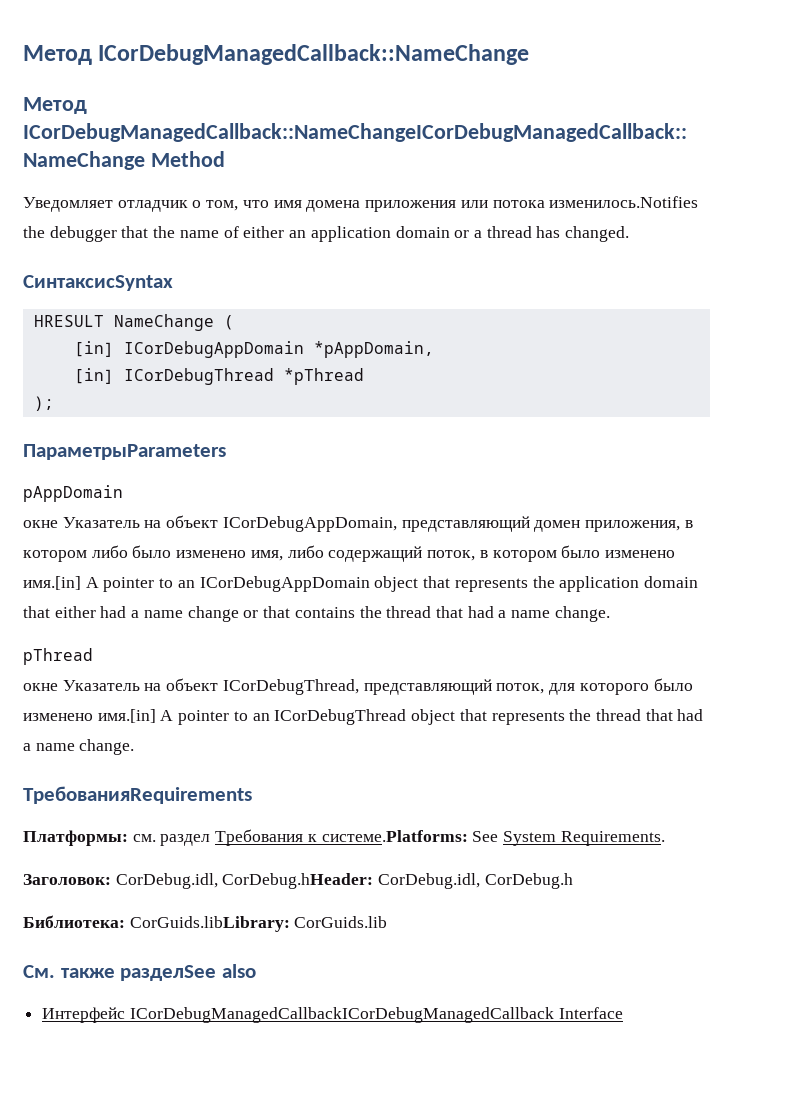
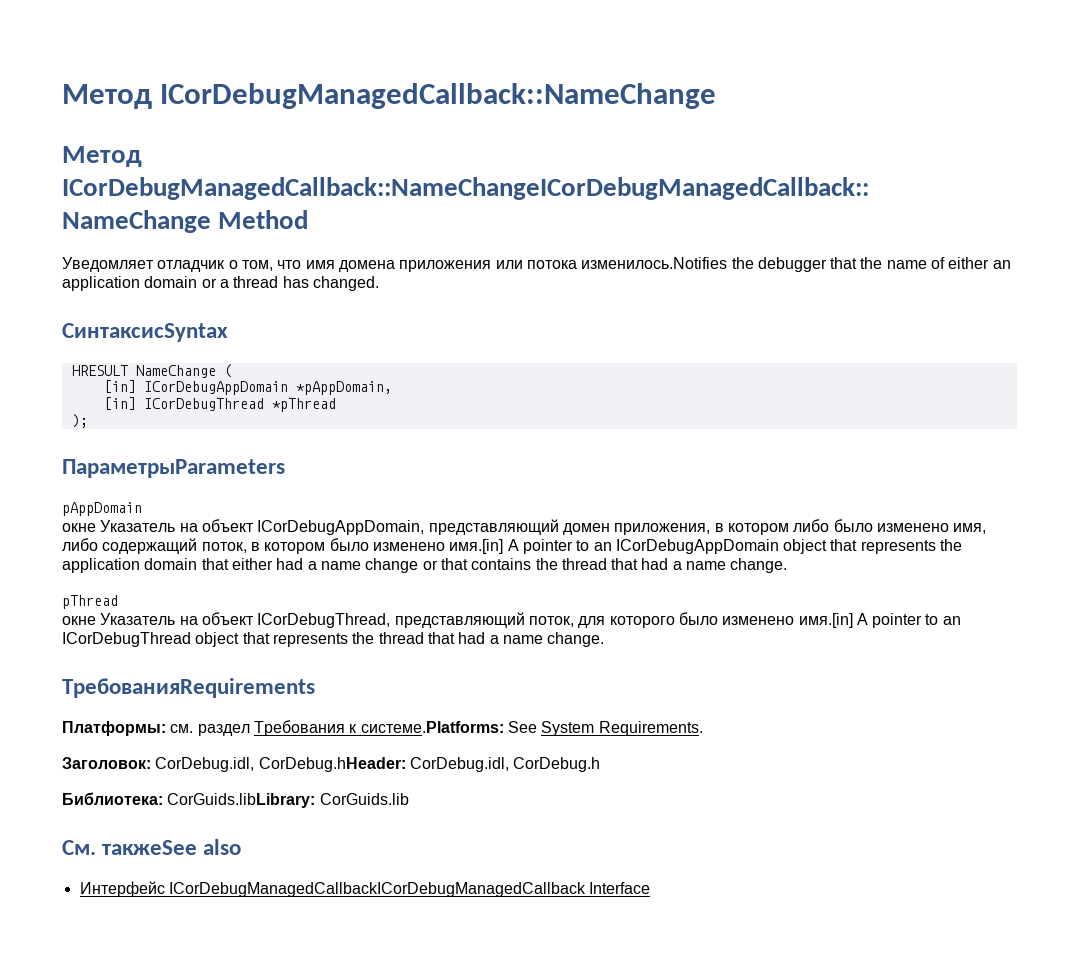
- См. также разделSee also
+ См. такжеSee also

